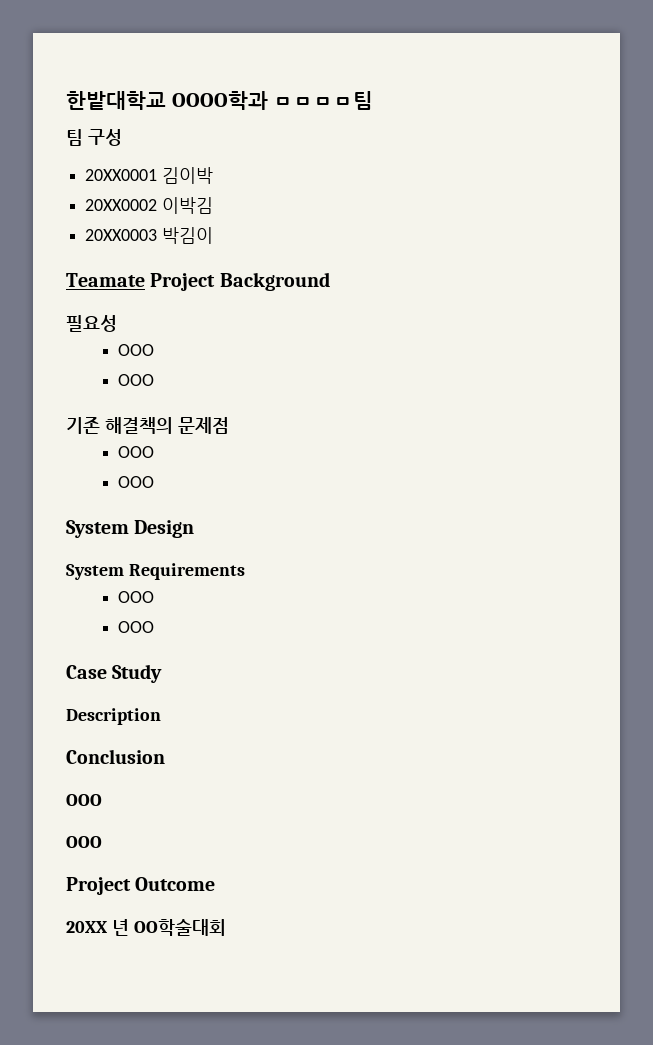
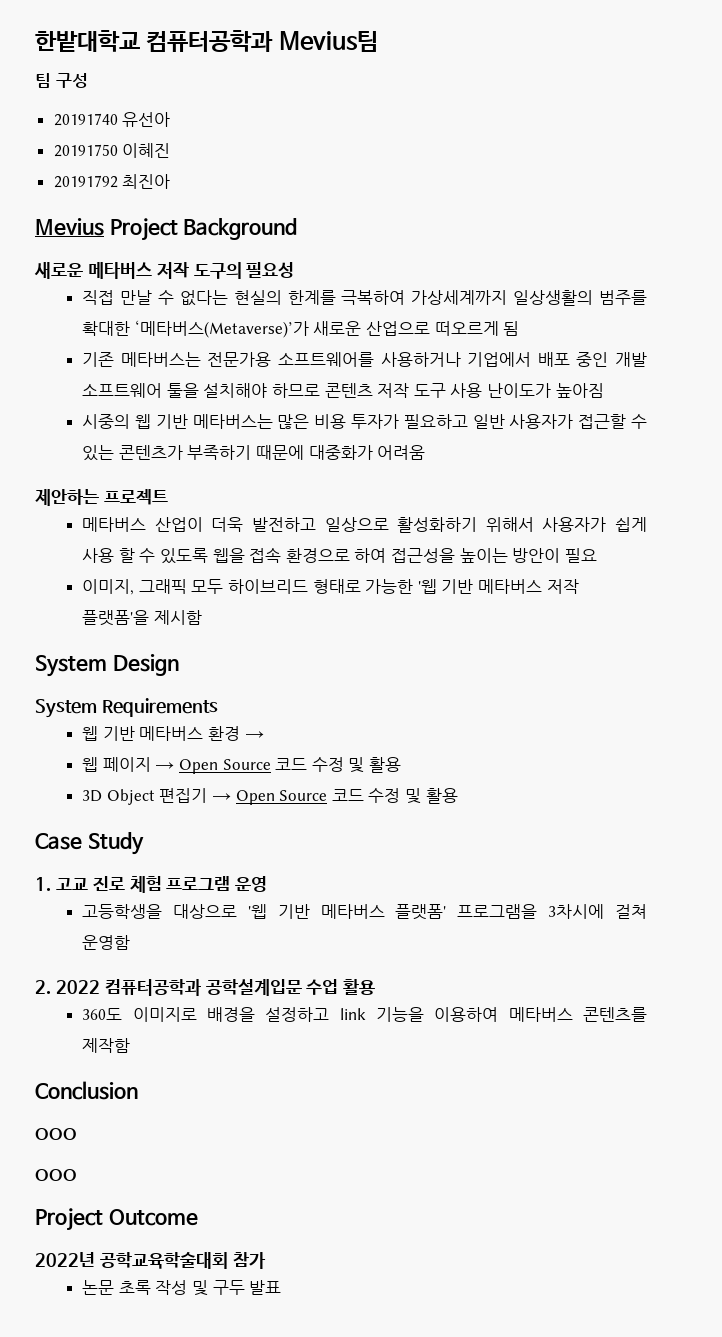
- 한밭대학교 OOOO학과 ㅁㅁㅁㅁ팀
+ 한밭대학교 컴퓨터공학과 Mevius팀
- 20XX0001 김이박
- 20XX0002 이박김
- 20XX0003 박김이
- Teamate Project Background
- 필요성
- OOO
- OOO
- 기존 해결책의 문제점
- OOO
- OOO
+ 20191740 유선아
+ 20191750 이혜진
+ 20191792 최진아
+ Mevius Project Background
+ 새로운 메타버스 저작 도구의 필요성
+ 직접 만날 수 없다는 현실의 한계를 극복하여 가상세계까지 일상생활의 범주를 확대한 ‘메타버스(Metaverse)’가 새로운 산업으로 떠오르게 됨
+ 기존 메타버스는 전문가용 소프트웨어를 사용하거나 기업에서 배포 중인 개발 소프트웨어 툴을 설치해야 하므로 콘텐츠 저작 도구 사용 난이도가 높아짐
+ 시중의 웹 기반 메타버스는 많은 비용 투자가 필요하고 일반 사용자가 접근할 수 있는 콘텐츠가 부족하기 때문에 대중화가 어려움
+ 제안하는 프로젝트
+ 메타버스 산업이 더욱 발전하고 일상으로 활성화하기 위해서 사용자가 쉽게 사용 할 수 있도록 웹을 접속 환경으로 하여 접근성을 높이는 방안이 필요
+ 이미지, 그래픽 모두 하이브리드 형태로 가능한 '웹 기반 메타버스 저작 플랫폼'을 제시함
  System Design
  System Requirements
- OOO
- OOO
+ 웹 기반 메타버스 환경 →
+ 웹 페이지 → Open Source 코드 수정 및 활용
+ 3D Object 편집기 → Open Source 코드 수정 및 활용
  Case Study
- Description
+ 1. 고교 진로 체험 프로그램 운영
+ 고등학생을 대상으로 '웹 기반 메타버스 플랫폼' 프로그램을 3차시에 걸쳐 운영함
+ 2. 2022 컴퓨터공학과 공학설계입문 수업 활용
+ 360도 이미지로 배경을 설정하고 link 기능을 이용하여 메타버스 콘텐츠를 제작함
- 20XX 년 OO학술대회
+ 2022년 공학교육학술대회 참가
+ 논문 초록 작성 및 구두 발표

